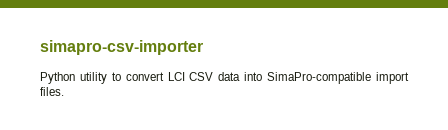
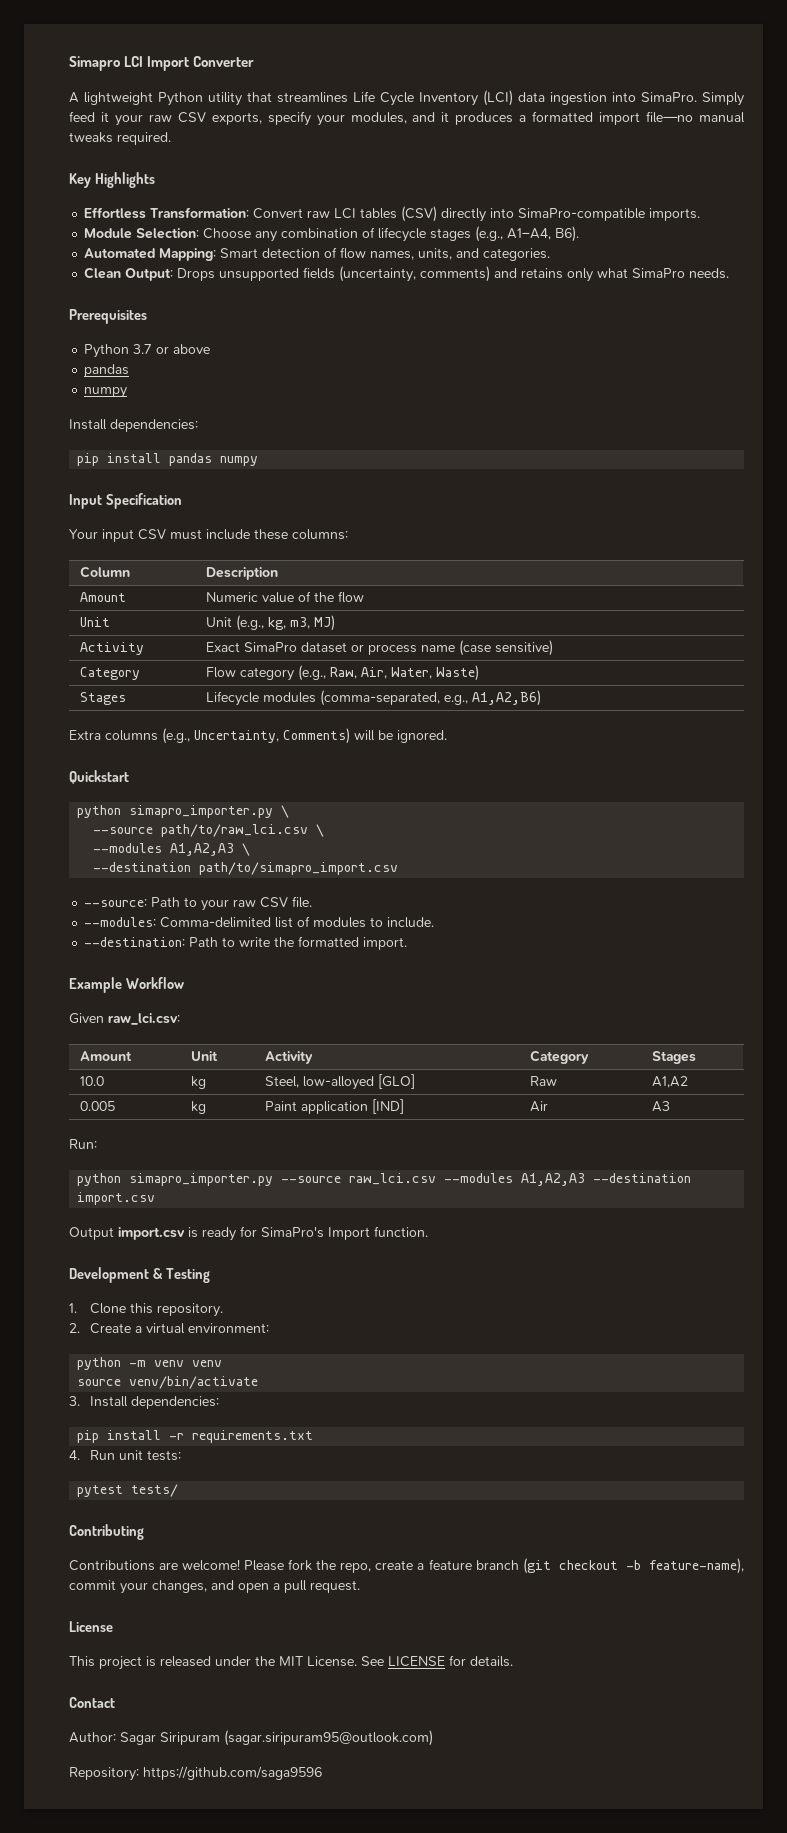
- simapro-csv-importer
- Python utility to convert LCI CSV data into SimaPro-compatible import files.
+ Simapro LCI Import Converter
+ A lightweight Python utility that streamlines Life Cycle Inventory (LCI) data ingestion into SimaPro. Simply feed it your raw CSV exports, specify your modules, and it produces a formatted import file—no manual tweaks required.
+ Key Highlights
+ Effortless Transformation: Convert raw LCI tables (CSV) directly into SimaPro-compatible imports.
+ Module Selection: Choose any combination of lifecycle stages (e.g., A1–A4, B6).
+ Automated Mapping: Smart detection of flow names, units, and categories.
+ Clean Output: Drops unsupported fields (uncertainty, comments) and retains only what SimaPro needs.
+ Prerequisites
+ Python 3.7 or above
+ pandas
+ numpy
+ Install dependencies:
+ pip install pandas numpy
+ Input Specification
+ Your input CSV must include these columns:
+ Column | Description
+ Amount | Numeric value of the flow
+ Unit | Unit (e.g., kg, m3, MJ)
+ Activity | Exact SimaPro dataset or process name (case sensitive)
+ Category | Flow category (e.g., Raw, Air, Water, Waste)
+ Stages | Lifecycle modules (comma-separated, e.g., A1,A2,B6)
+ Extra columns (e.g., Uncertainty, Comments) will be ignored.
+ Quickstart
+ python simapro_importer.py \
+ --source path/to/raw_lci.csv \
+ --modules A1,A2,A3 \
+ --destination path/to/simapro_import.csv
+ --source: Path to your raw CSV file.
+ --modules: Comma-delimited list of modules to include.
+ --destination: Path to write the formatted import.
+ Example Workflow
+ Given raw_lci.csv:
+ Amount | Unit | Activity | Category | Stages
+ 10.0 | kg | Steel, low-alloyed [GLO] | Raw | A1,A2
+ 0.005 | kg | Paint application [IND] | Air | A3
+ Run:
+ python simapro_importer.py --source raw_lci.csv --modules A1,A2,A3 --destination import.csv
+ Output import.csv is ready for SimaPro's Import function.
+ Development & Testing
+ 1. Clone this repository.
+ 2. Create a virtual environment:
+ python -m venv venv
+ source venv/bin/activate
+ 3. Install dependencies:
+ pip install -r requirements.txt
+ 4. Run unit tests:
+ pytest tests/
+ Contributing
+ Contributions are welcome! Please fork the repo, create a feature branch (git checkout -b feature-name), commit your changes, and open a pull request.
+ License
+ This project is released under the MIT License. See LICENSE for details.
+ Contact
+ Author: Sagar Siripuram (sagar.siripuram95@outlook.com)
+ Repository: https://github.com/saga9596

